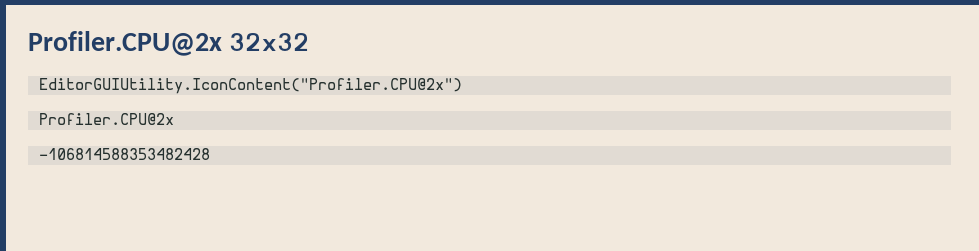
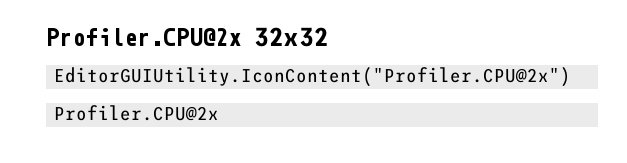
- -106814588353482428

